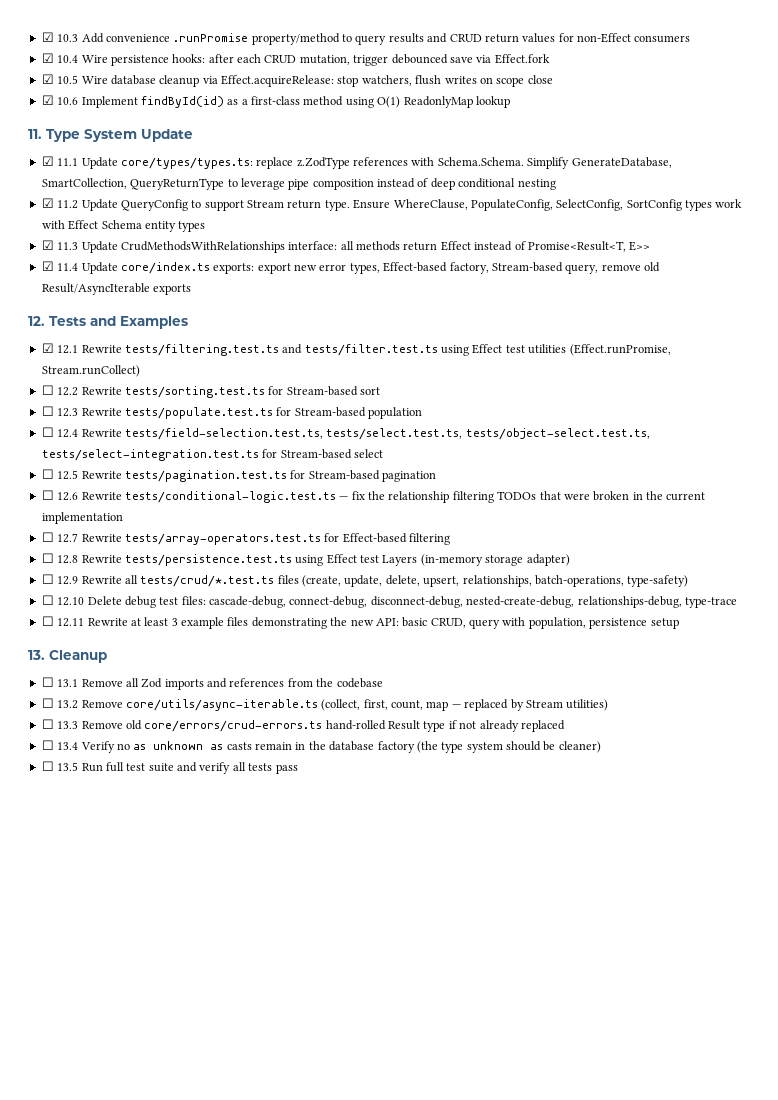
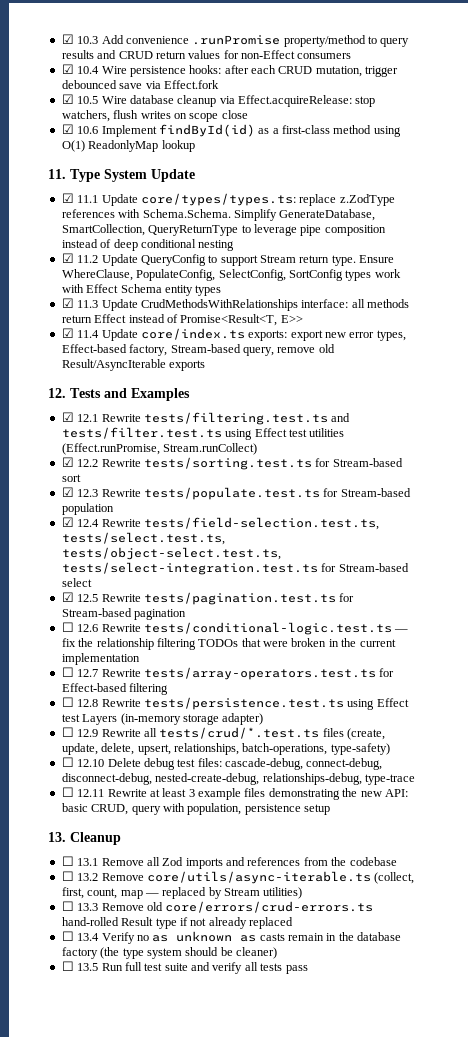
- ☐ 12.2 Rewrite tests/sorting.test.ts for Stream-based sort
+ ☑ 12.2 Rewrite tests/sorting.test.ts for Stream-based sort
- ☐ 12.3 Rewrite tests/populate.test.ts for Stream-based population
+ ☑ 12.3 Rewrite tests/populate.test.ts for Stream-based population
- ☐ 12.4 Rewrite tests/field-selection.test.ts, tests/select.test.ts, tests/object-select.test.ts, tests/select-integration.test.ts for Stream-based select
+ ☑ 12.4 Rewrite tests/field-selection.test.ts, tests/select.test.ts, tests/object-select.test.ts, tests/select-integration.test.ts for Stream-based select
- ☐ 12.5 Rewrite tests/pagination.test.ts for Stream-based pagination
+ ☑ 12.5 Rewrite tests/pagination.test.ts for Stream-based pagination

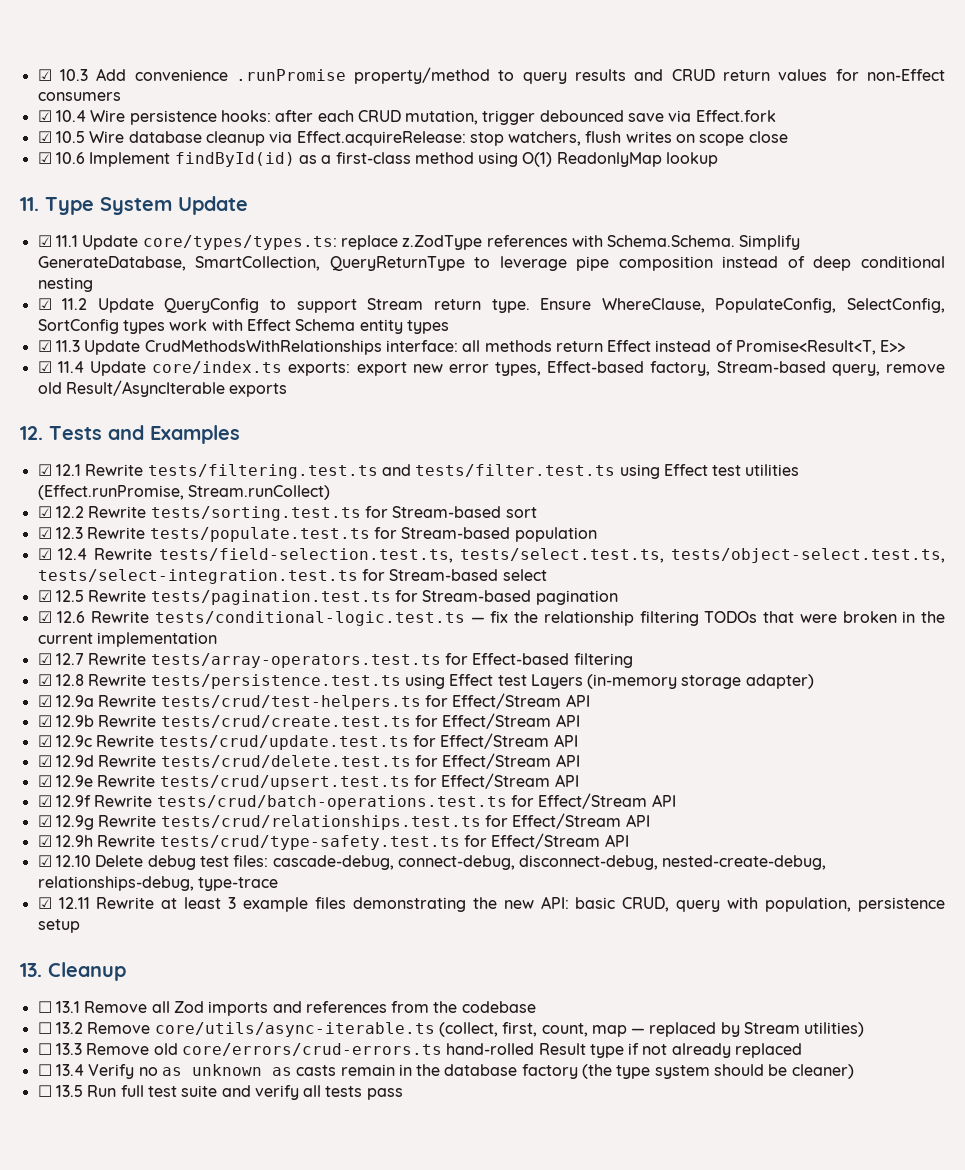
- ☐ 12.6 Rewrite tests/conditional-logic.test.ts — fix the relationship filtering TODOs that were broken in the current implementation
+ ☑ 12.6 Rewrite tests/conditional-logic.test.ts — fix the relationship filtering TODOs that were broken in the current implementation
- ☐ 12.7 Rewrite tests/array-operators.test.ts for Effect-based filtering
+ ☑ 12.7 Rewrite tests/array-operators.test.ts for Effect-based filtering
- ☐ 12.8 Rewrite tests/persistence.test.ts using Effect test Layers (in-memory storage adapter)
+ ☑ 12.8 Rewrite tests/persistence.test.ts using Effect test Layers (in-memory storage adapter)
- ☐ 12.9 Rewrite all tests/crud/*.test.ts files (create, update, delete, upsert, relationships, batch-operations, type-safety)
- ☐ 12.10 Delete debug test files: cascade-debug, connect-debug, disconnect-debug, nested-create-debug, relationships-debug, type-trace
+ ☑ 12.9a Rewrite tests/crud/test-helpers.ts for Effect/Stream API
+ ☑ 12.9b Rewrite tests/crud/create.test.ts for Effect/Stream API
+ ☑ 12.9c Rewrite tests/crud/update.test.ts for Effect/Stream API
+ ☑ 12.9d Rewrite tests/crud/delete.test.ts for Effect/Stream API
+ ☑ 12.9e Rewrite tests/crud/upsert.test.ts for Effect/Stream API
+ ☑ 12.9f Rewrite tests/crud/batch-operations.test.ts for Effect/Stream API
+ ☑ 12.9g Rewrite tests/crud/relationships.test.ts for Effect/Stream API
+ ☑ 12.9h Rewrite tests/crud/type-safety.test.ts for Effect/Stream API
+ ☑ 12.10 Delete debug test files: cascade-debug, connect-debug, disconnect-debug, nested-create-debug, relationships-debug, type-trace
- ☐ 12.11 Rewrite at least 3 example files demonstrating the new API: basic CRUD, query with population, persistence setup
+ ☑ 12.11 Rewrite at least 3 example files demonstrating the new API: basic CRUD, query with population, persistence setup

